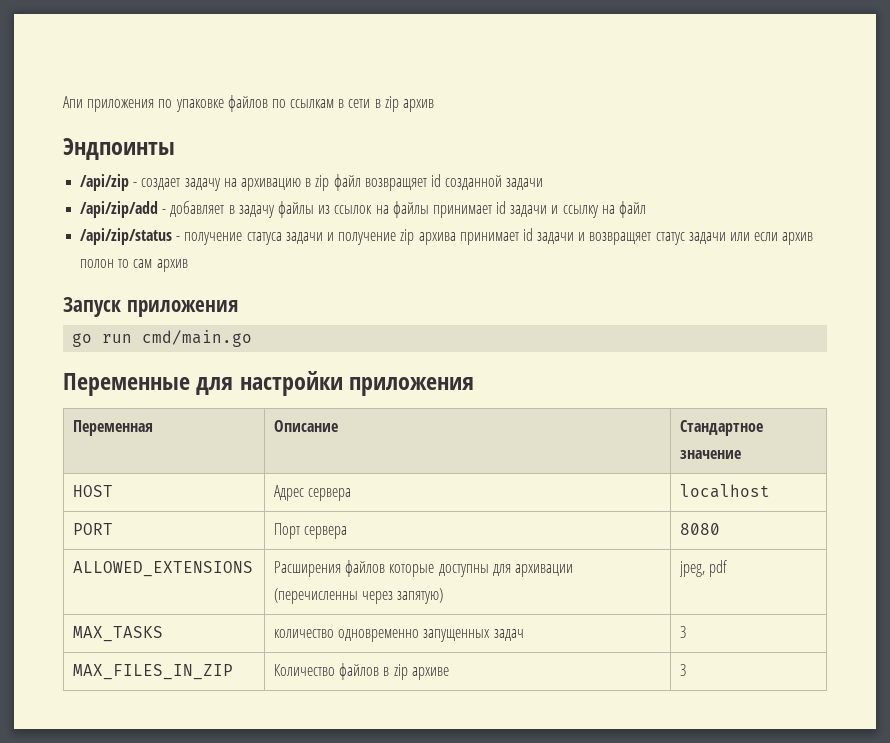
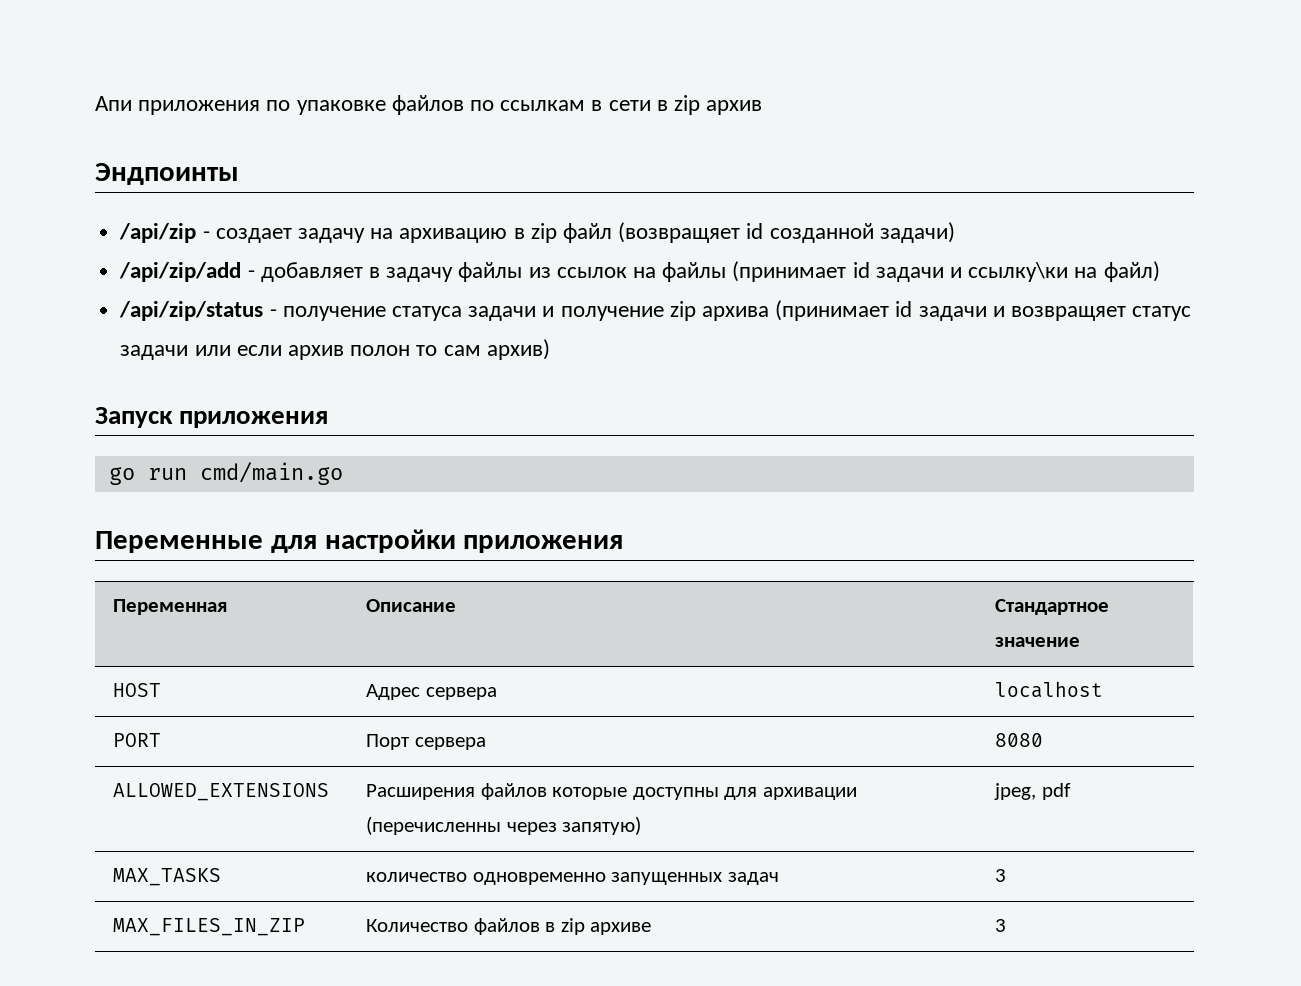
- /api/zip - создает задачу на архивацию в zip файл возвращяет id созданной задачи
+ /api/zip - создает задачу на архивацию в zip файл (возвращяет id созданной задачи)
- /api/zip/add - добавляет в задачу файлы из ссылок на файлы принимает id задачи и ссылку на файл
+ /api/zip/add - добавляет в задачу файлы из ссылок на файлы (принимает id задачи и ссылку\ки на файл)
- /api/zip/status - получение статуса задачи и получение zip архива принимает id задачи и возвращяет статус задачи или если архив полон то сам архив
+ /api/zip/status - получение статуса задачи и получение zip архива (принимает id задачи и возвращяет статус задачи или если архив полон то сам архив)

